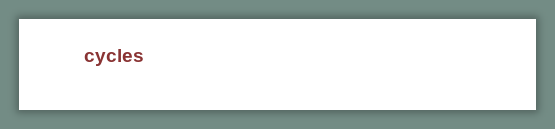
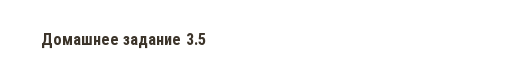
- cycles
+ Домашнее задание 3.5

